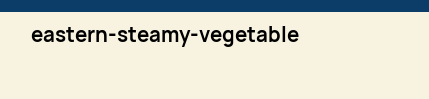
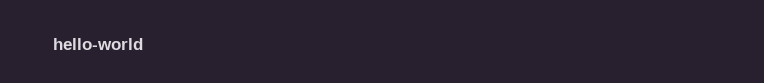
- eastern-steamy-vegetable
+ hello-world

